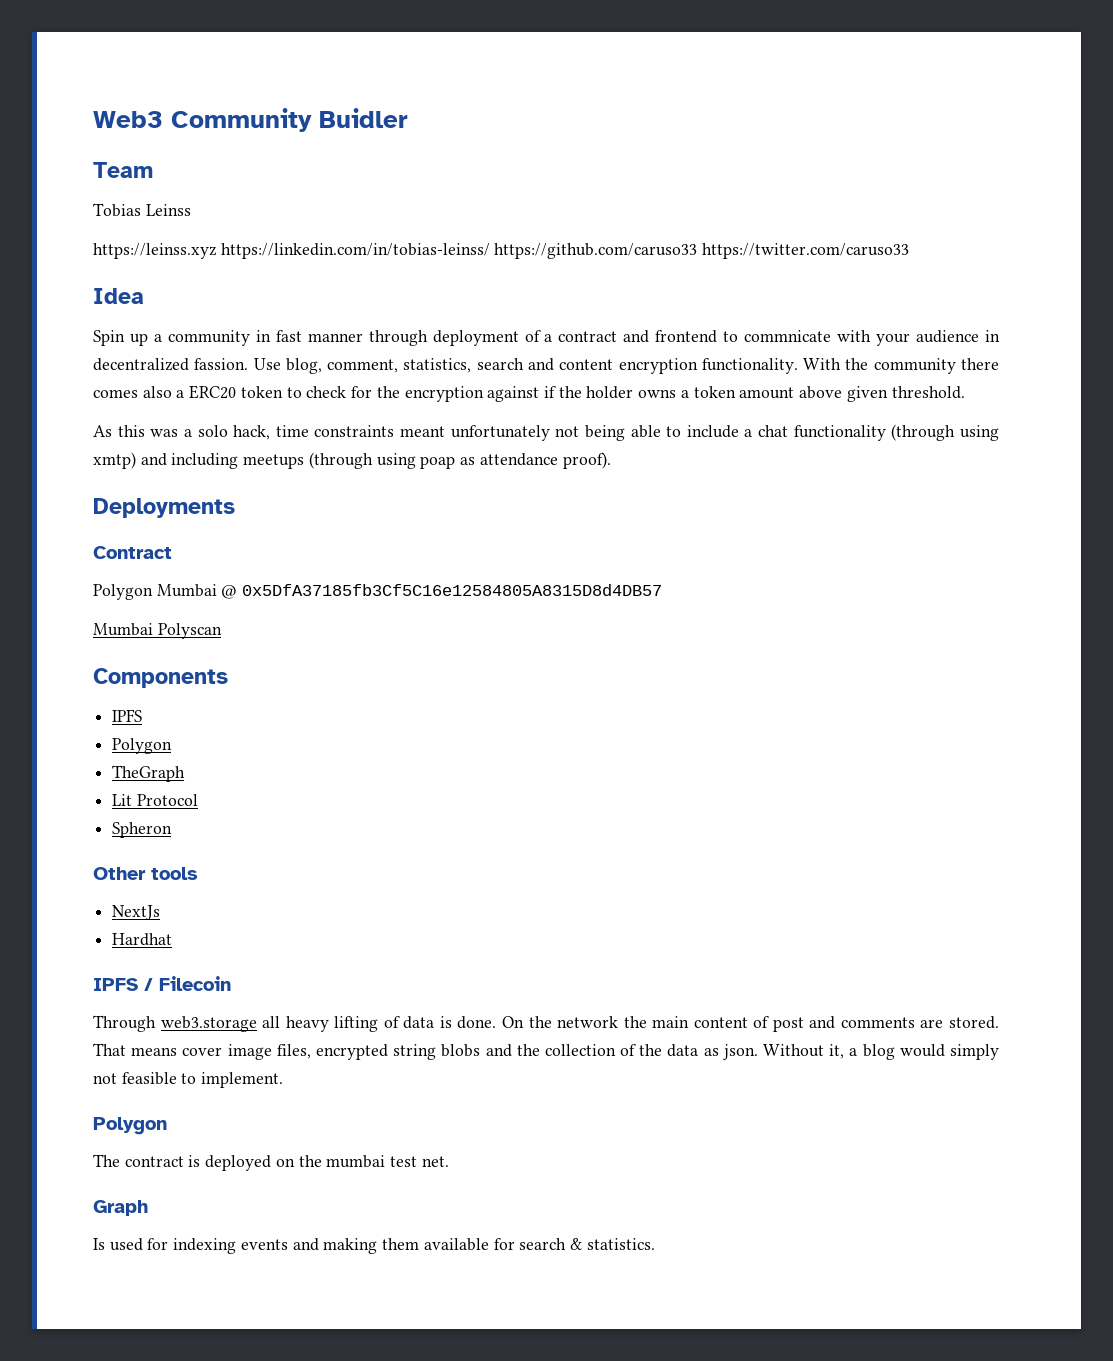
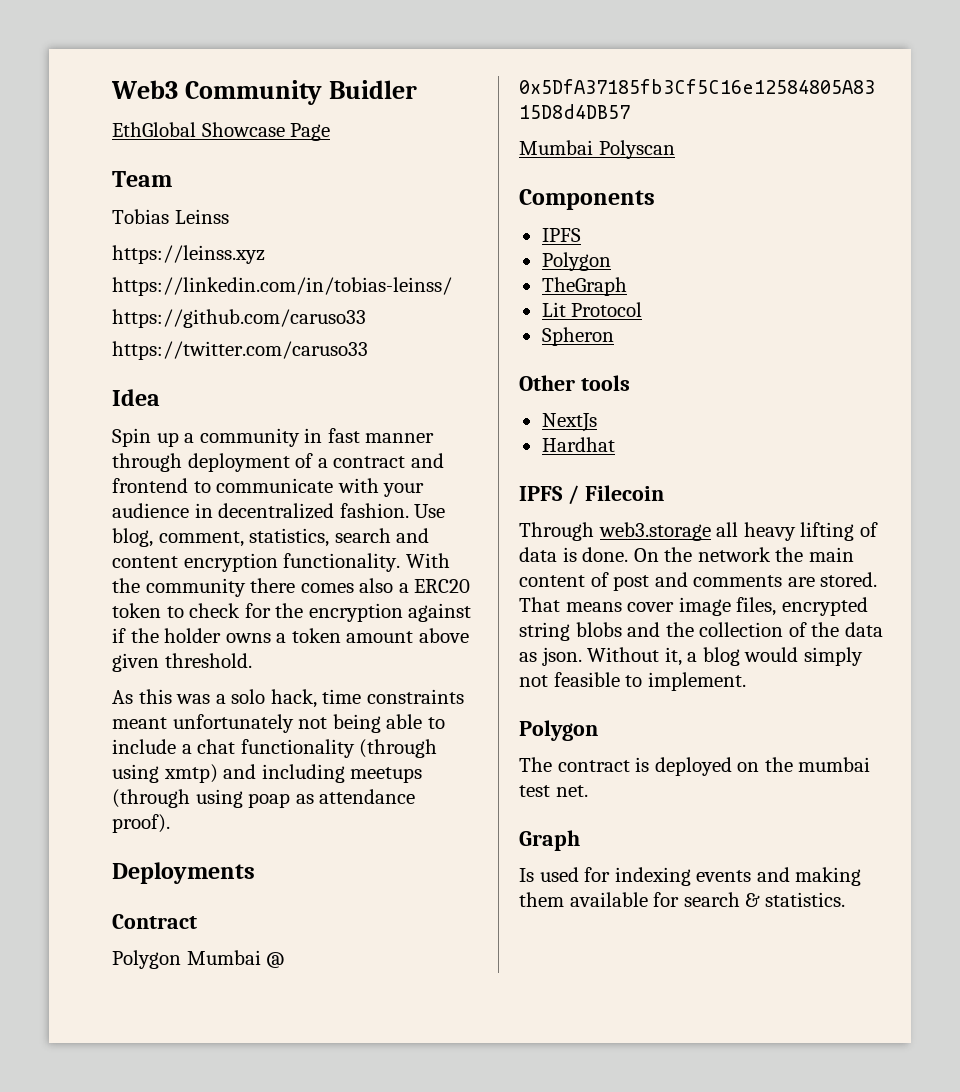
+ EthGlobal Showcase Page
- https://leinss.xyz https://linkedin.com/in/tobias-leinss/ https://github.com/caruso33 https://twitter.com/caruso33
+ https://leinss.xyz
+ https://linkedin.com/in/tobias-leinss/
+ https://github.com/caruso33
+ https://twitter.com/caruso33
- Spin up a community in fast manner through deployment of a contract and frontend to commnicate with your audience in decentralized fassion.
+ Spin up a community in fast manner through deployment of a contract and frontend to communicate with your audience in decentralized fashion.

